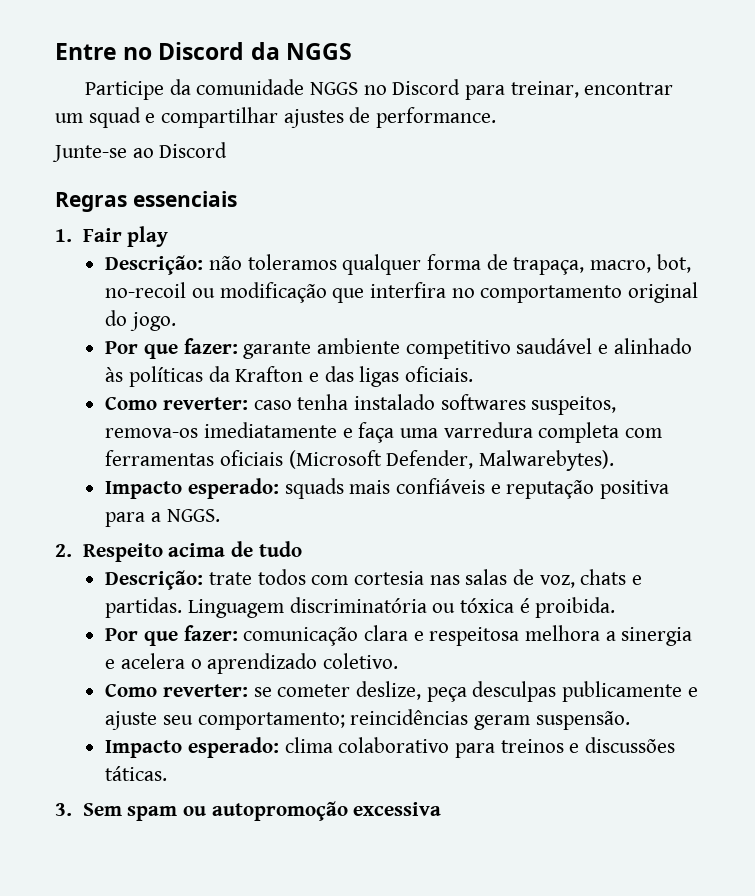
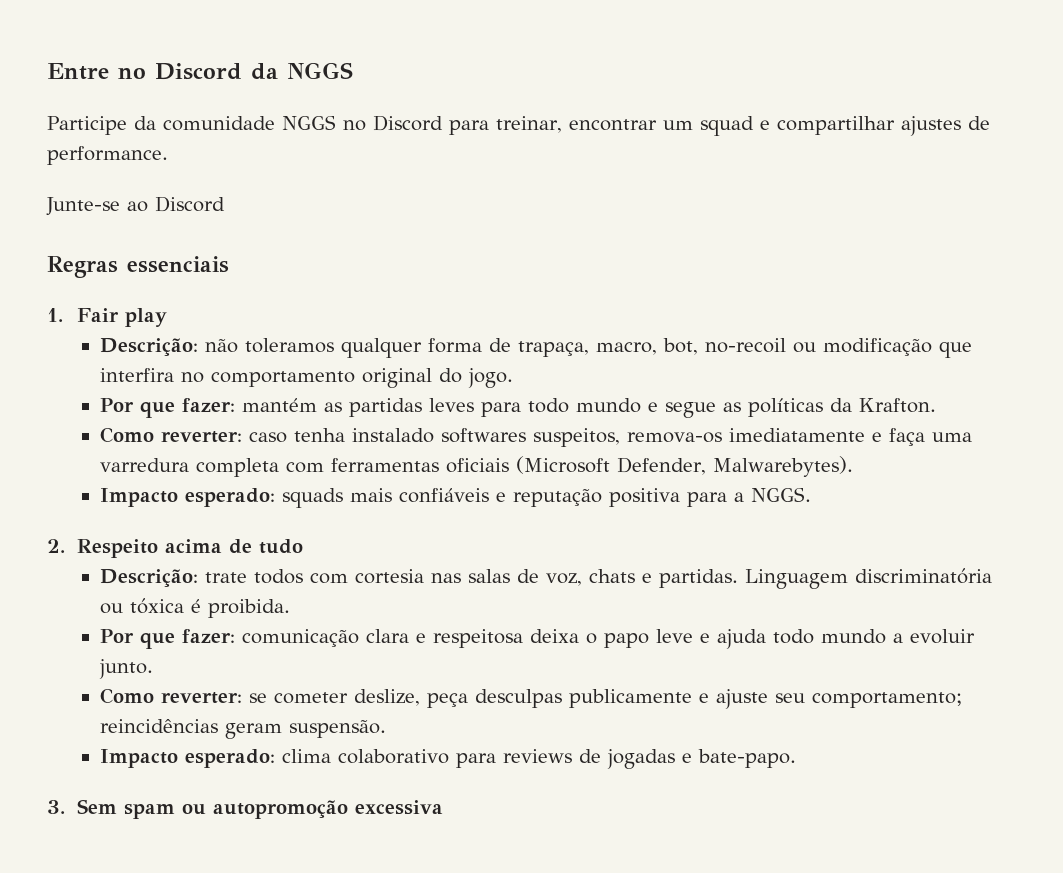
- Por que fazer: garante ambiente competitivo saudável e alinhado às políticas da Krafton e das ligas oficiais.
+ Por que fazer: mantém as partidas leves para todo mundo e segue as políticas da Krafton.
- Por que fazer: comunicação clara e respeitosa melhora a sinergia e acelera o aprendizado coletivo.
+ Por que fazer: comunicação clara e respeitosa deixa o papo leve e ajuda todo mundo a evoluir junto.
- Impacto esperado: clima colaborativo para treinos e discussões táticas.
+ Impacto esperado: clima colaborativo para reviews de jogadas e bate-papo.

